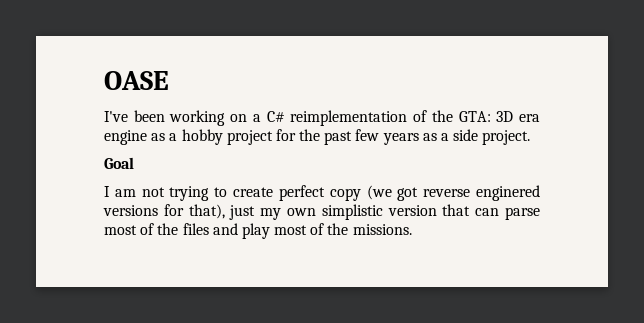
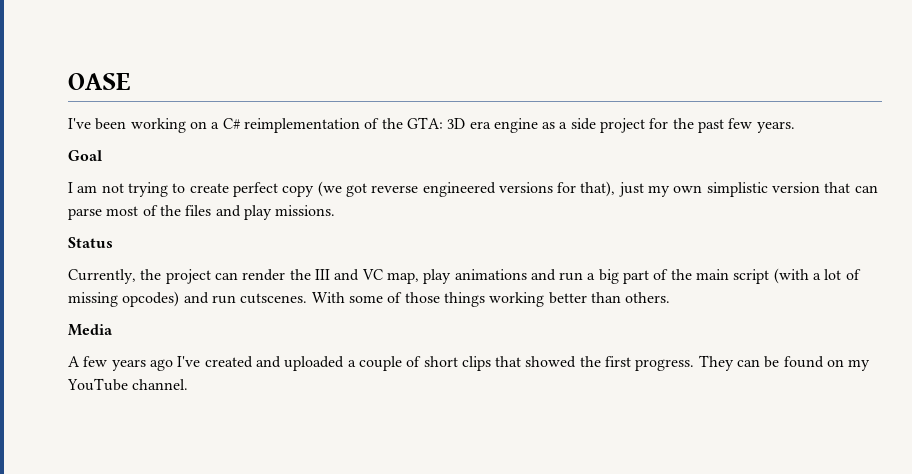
- I've been working on a C# reimplementation of the GTA: 3D era engine as a hobby project for the past few years as a side project.
+ I've been working on a C# reimplementation of the GTA: 3D era engine as a side project for the past few years.
- I am not trying to create perfect copy (we got reverse enginered versions for that), just my own simplistic version that can parse most of the files and play most of the missions.
+ I am not trying to create perfect copy (we got reverse engineered versions for that), just my own simplistic version that can parse most of the files and play missions.
+ Status
+ Currently, the project can render the III and VC map, play animations and run a big part of the main script (with a lot of missing opcodes) and run cutscenes. With some of those things working better than others.
+ Media
+ A few years ago I've created and uploaded a couple of short clips that showed the first progress. They can be found on my YouTube channel.

